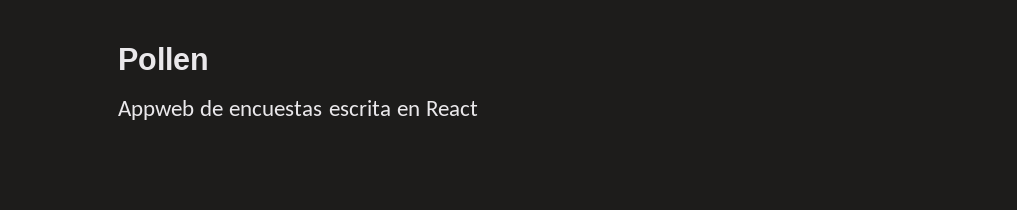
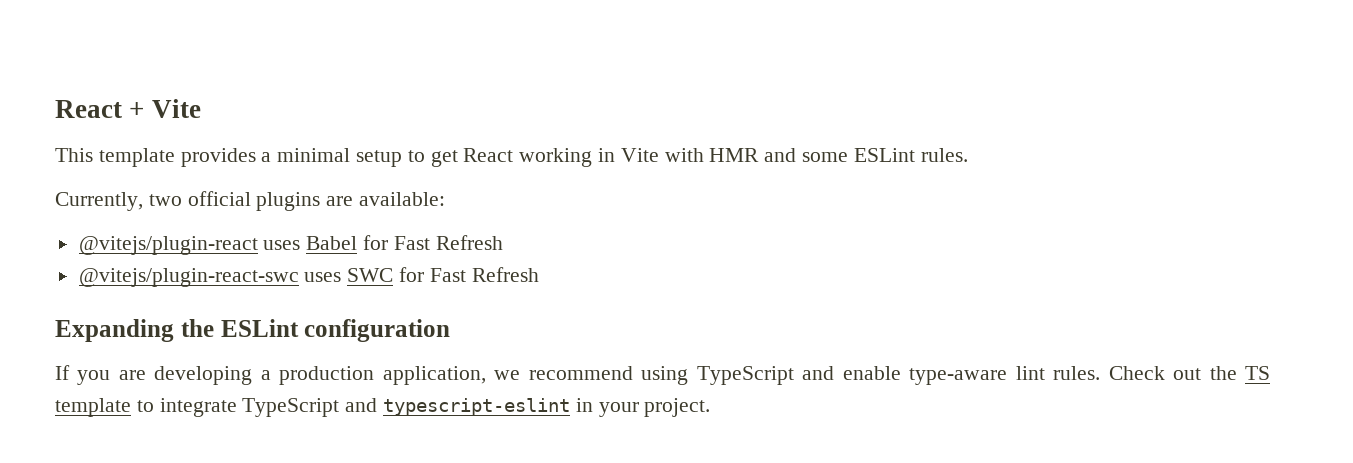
- Pollen
- Appweb de encuestas escrita en React
+ React + Vite
+ This template provides a minimal setup to get React working in Vite with HMR and some ESLint rules.
+ Currently, two official plugins are available:
+ @vitejs/plugin-react uses Babel for Fast Refresh
+ @vitejs/plugin-react-swc uses SWC for Fast Refresh
+ Expanding the ESLint configuration
+ If you are developing a production application, we recommend using TypeScript and enable type-aware lint rules. Check out the TS template to integrate TypeScript and typescript-eslint in your project.

